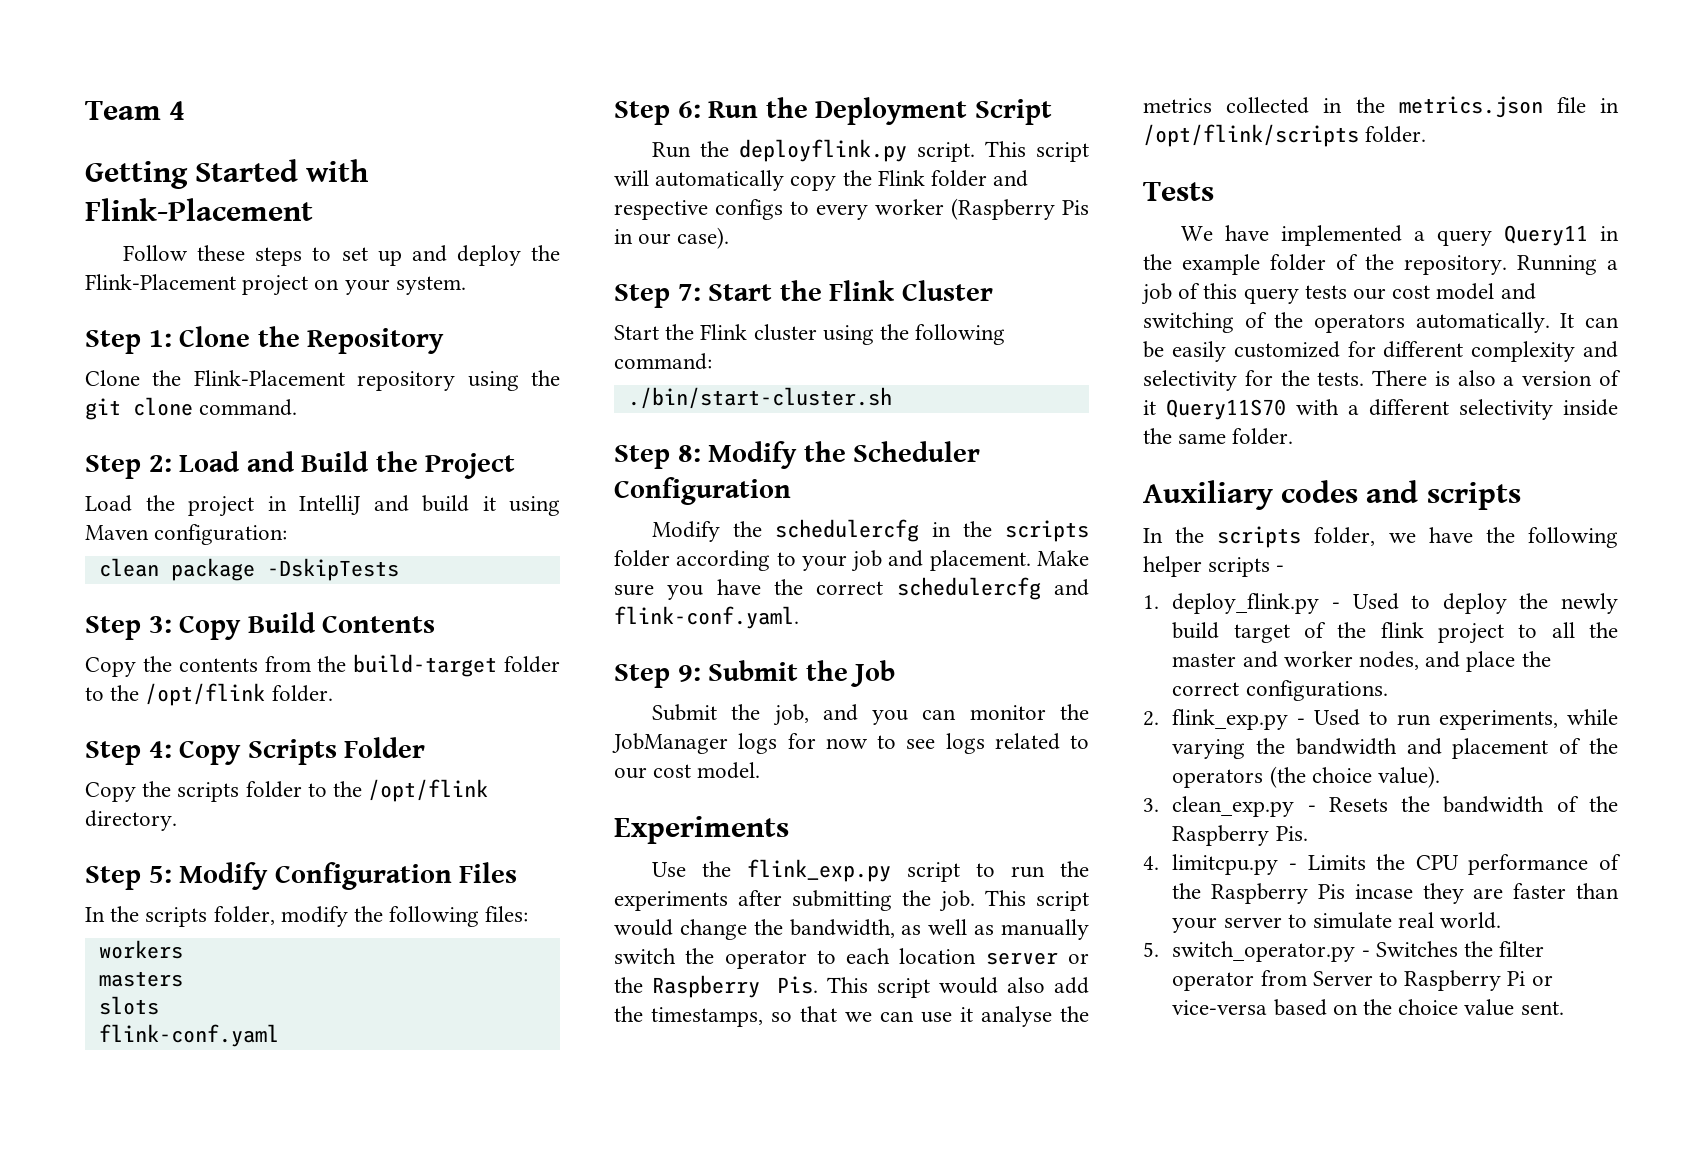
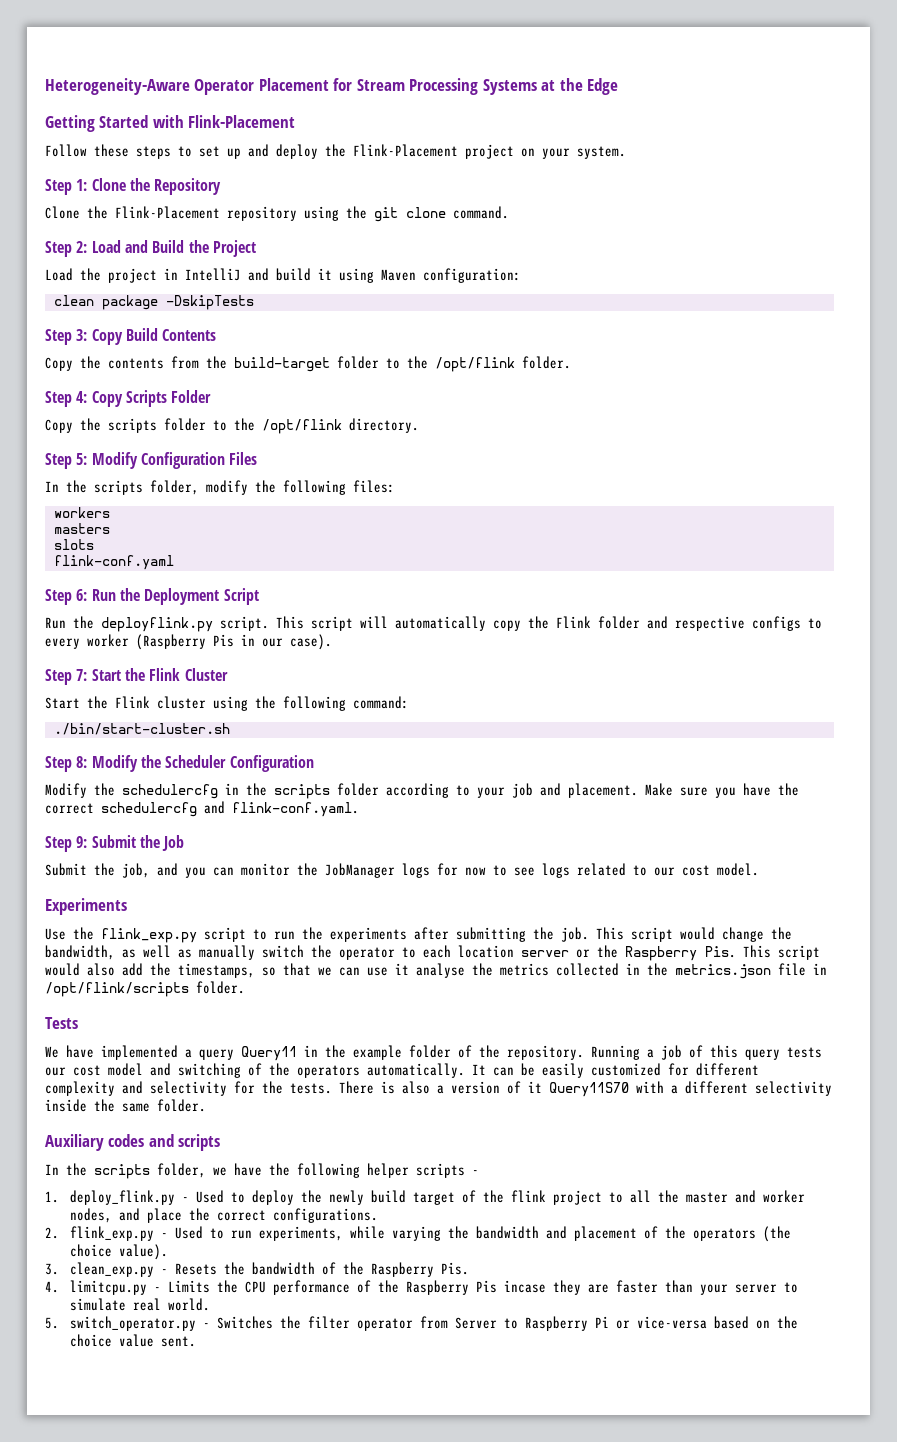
- Team 4
+ Heterogeneity-Aware Operator Placement for Stream Processing Systems at the Edge

